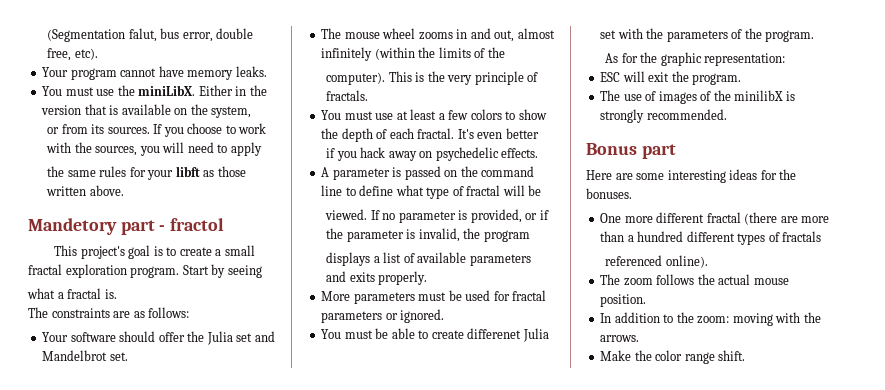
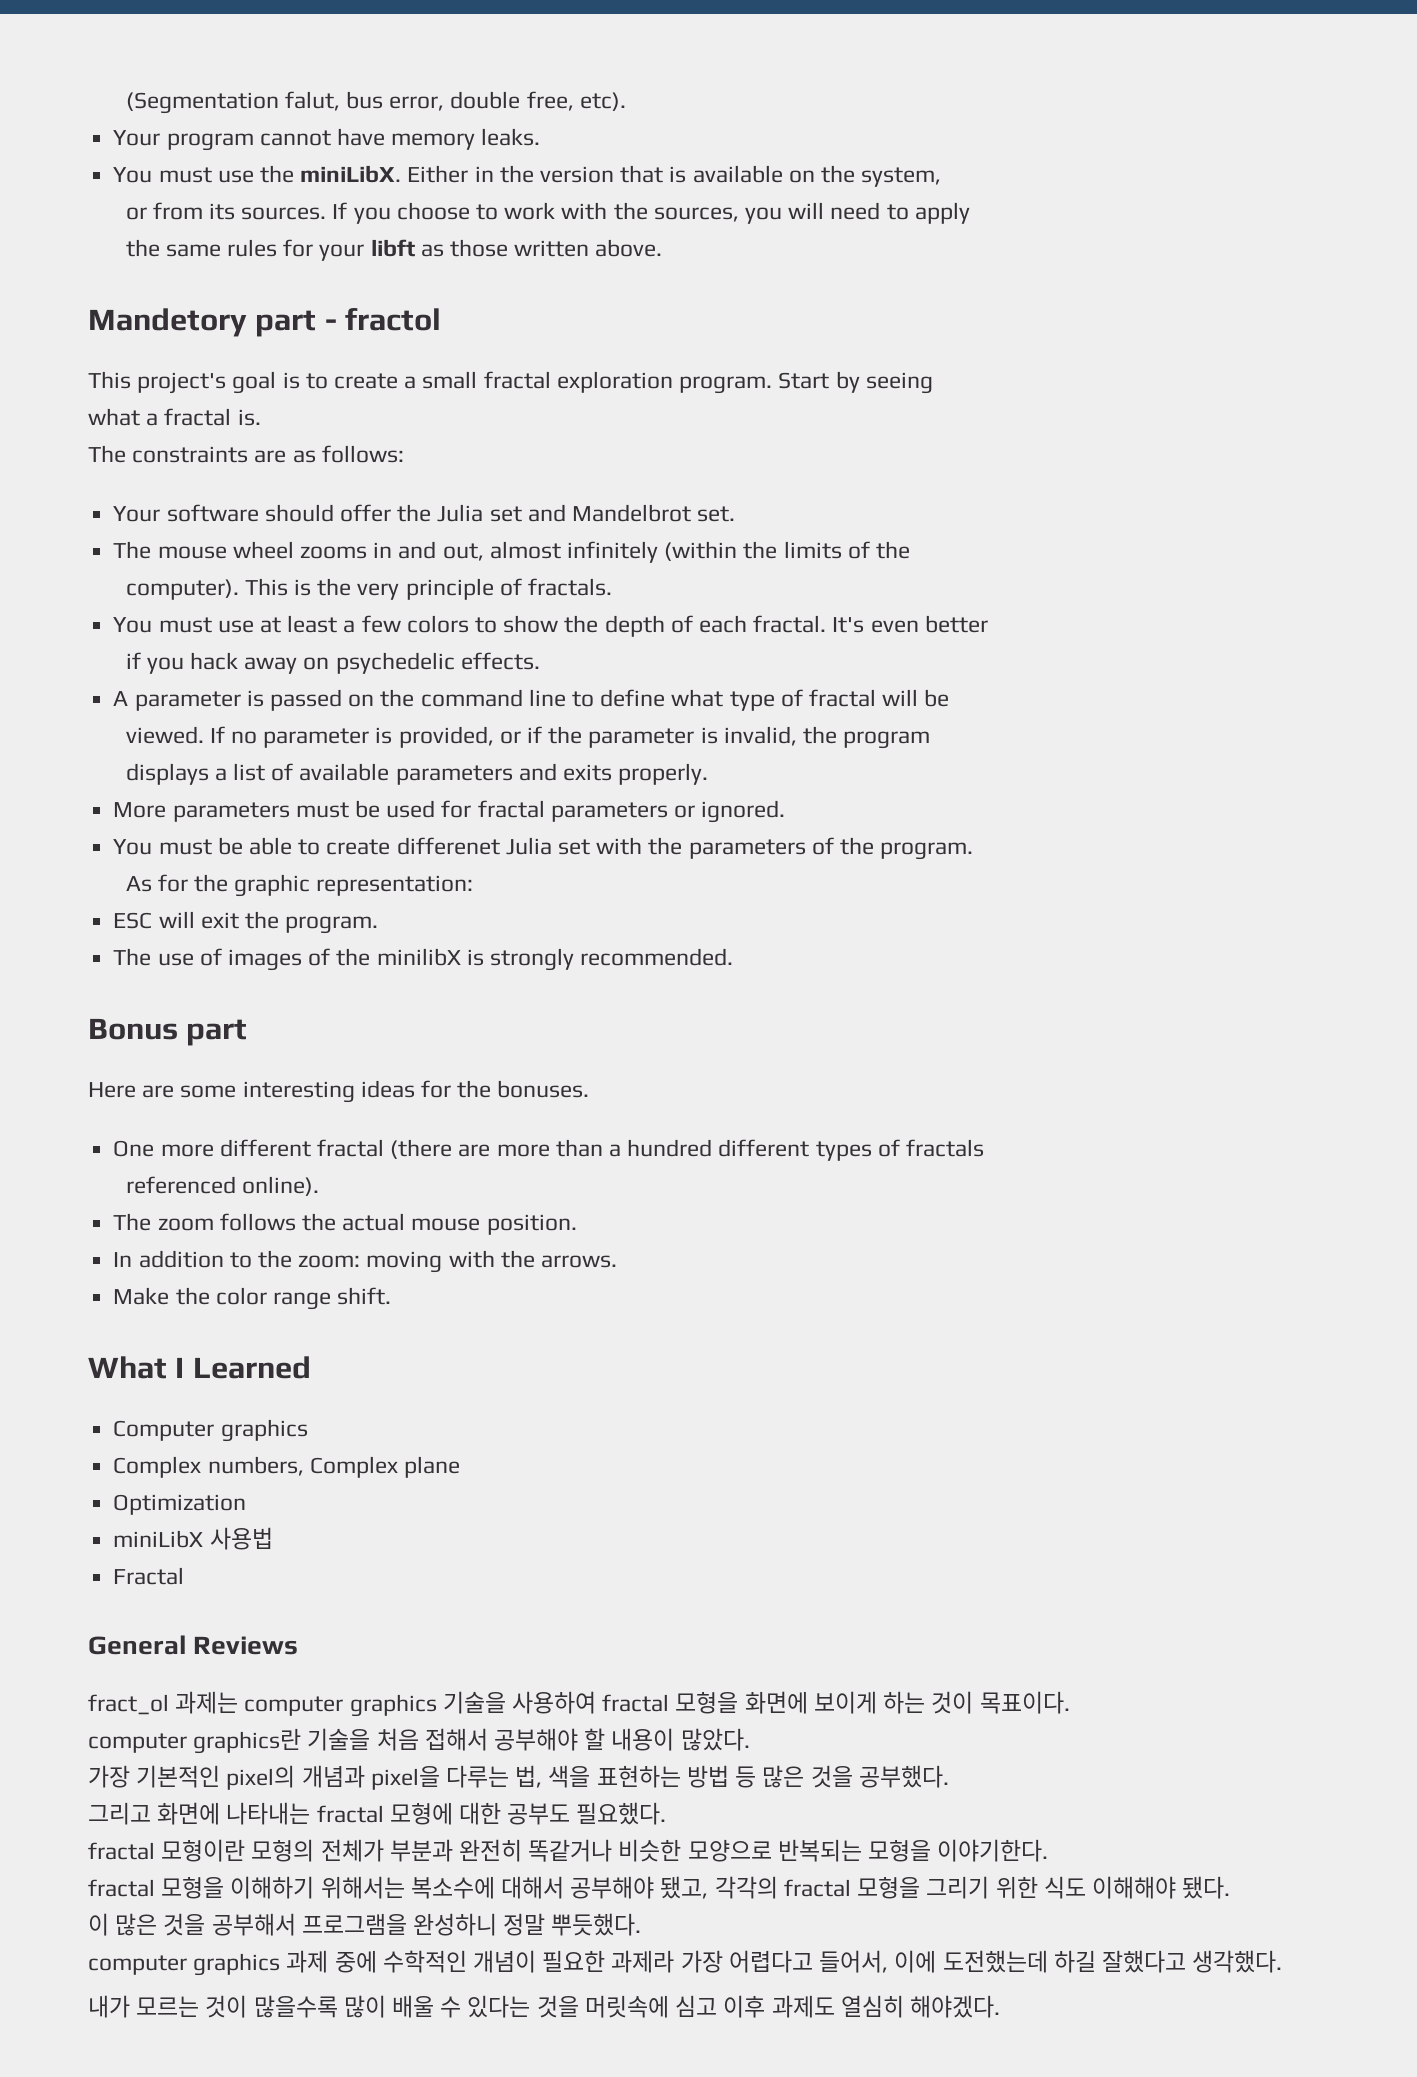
+ What I Learned
+ Computer graphics
+ Complex numbers, Complex plane
+ Optimization
+ miniLibX 사용법
+ Fractal
+ General Reviews
+ fract_ol 과제는 computer graphics 기술을 사용하여 fractal 모형을 화면에 보이게 하는 것이 목표이다.
+ computer graphics란 기술을 처음 접해서 공부해야 할 내용이 많았다.
+ 가장 기본적인 pixel의 개념과 pixel을 다루는 법, 색을 표현하는 방법 등 많은 것을 공부했다.
+ 그리고 화면에 나타내는 fractal 모형에 대한 공부도 필요했다.
+ fractal 모형이란 모형의 전체가 부분과 완전히 똑같거나 비슷한 모양으로 반복되는 모형을 이야기한다.
+ fractal 모형을 이해하기 위해서는 복소수에 대해서 공부해야 됐고, 각각의 fractal 모형을 그리기 위한 식도 이해해야 됐다.
+ 이 많은 것을 공부해서 프로그램을 완성하니 정말 뿌듯했다.
+ computer graphics 과제 중에 수학적인 개념이 필요한 과제라 가장 어렵다고 들어서, 이에 도전했는데 하길 잘했다고 생각했다.
+ 내가 모르는 것이 많을수록 많이 배울 수 있다는 것을 머릿속에 심고 이후 과제도 열심히 해야겠다.

